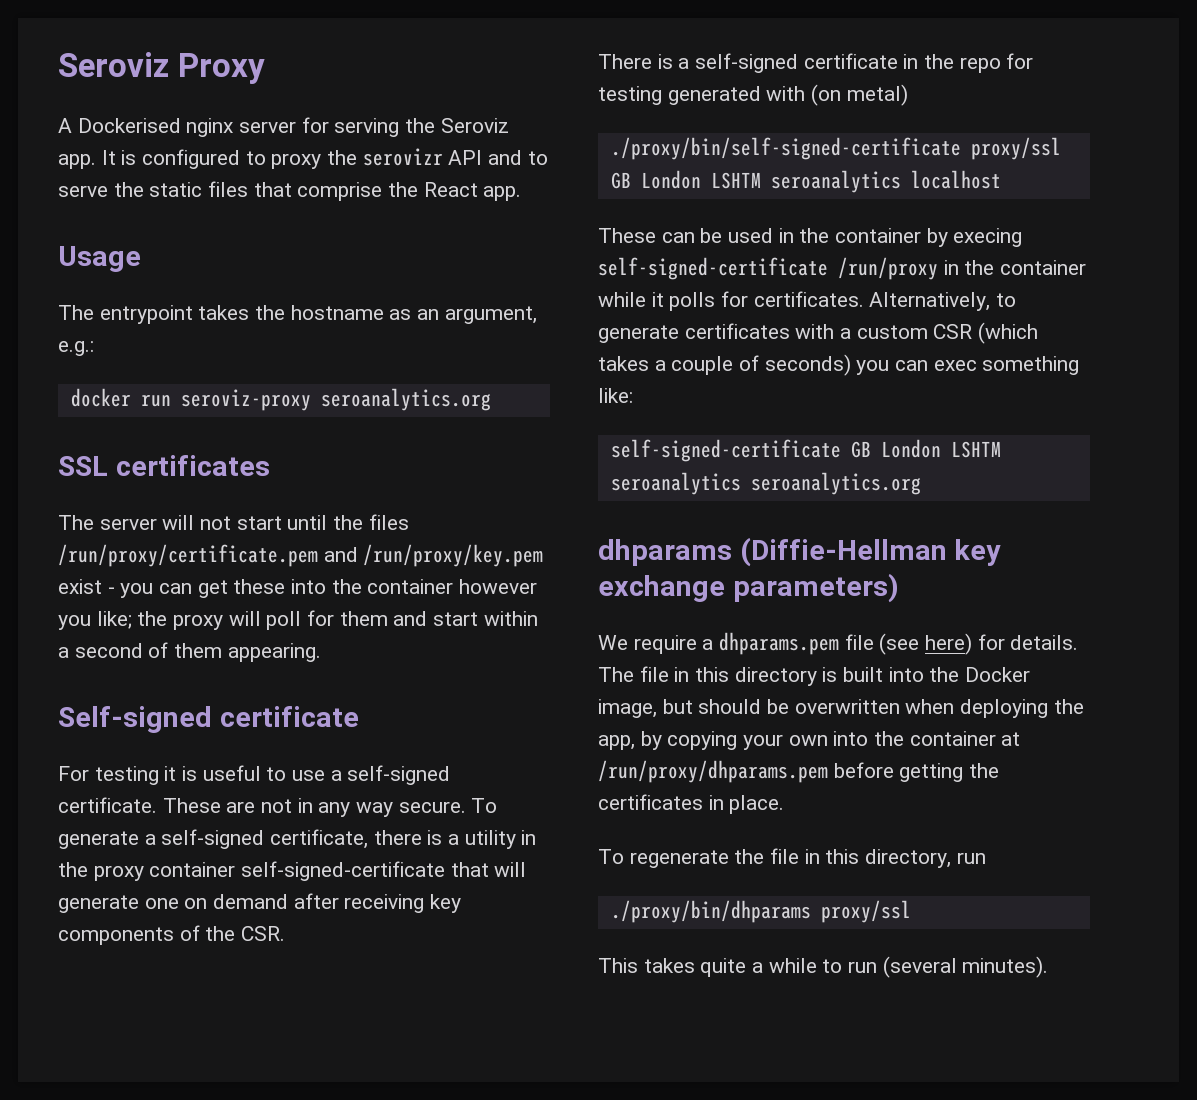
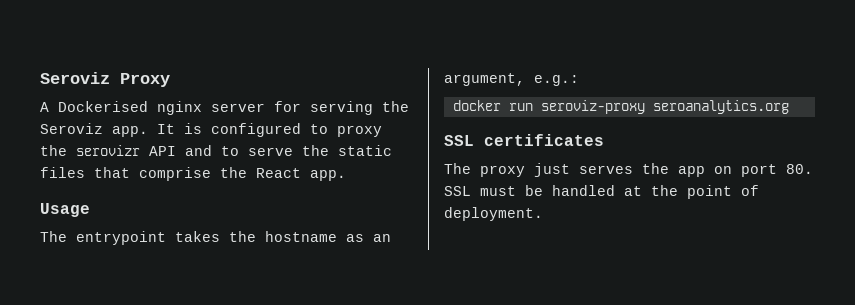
- The server will not start until the files /run/proxy/certificate.pem and /run/proxy/key.pem exist - you can get these into the container however you like; the proxy will poll for them and start within a second of them appearing.
- Self-signed certificate
- For testing it is useful to use a self-signed certificate. These are not in any way secure. To generate a self-signed certificate, there is a utility in the proxy container self-signed-certificate that will generate one on demand after receiving key components of the CSR.
- There is a self-signed certificate in the repo for testing generated with (on metal)
- ./proxy/bin/self-signed-certificate proxy/ssl GB London LSHTM seroanalytics localhost
- These can be used in the container by execing self-signed-certificate /run/proxy in the container while it polls for certificates. Alternatively, to generate certificates with a custom CSR (which takes a couple of seconds) you can exec something like:
- self-signed-certificate GB London LSHTM seroanalytics seroanalytics.org
- dhparams (Diffie-Hellman key exchange parameters)
- We require a dhparams.pem file (see here) for details. The file in this directory is built into the Docker image, but should be overwritten when deploying the app, by copying your own into the container at /run/proxy/dhparams.pem before getting the certificates in place.
- To regenerate the file in this directory, run
- ./proxy/bin/dhparams proxy/ssl
- This takes quite a while to run (several minutes).
+ The proxy just serves the app on port 80. SSL must be handled at the point of deployment.

